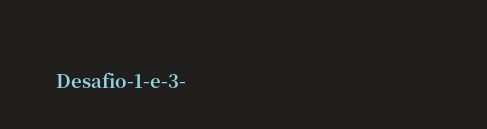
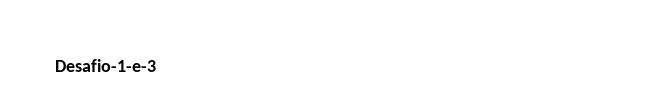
- Desafio-1-e-3-
+ Desafio-1-e-3

